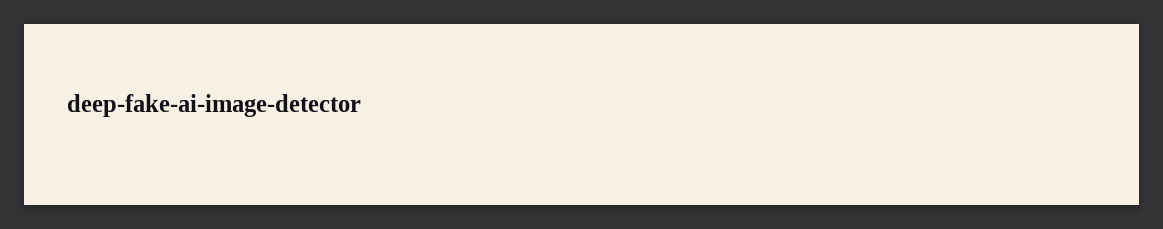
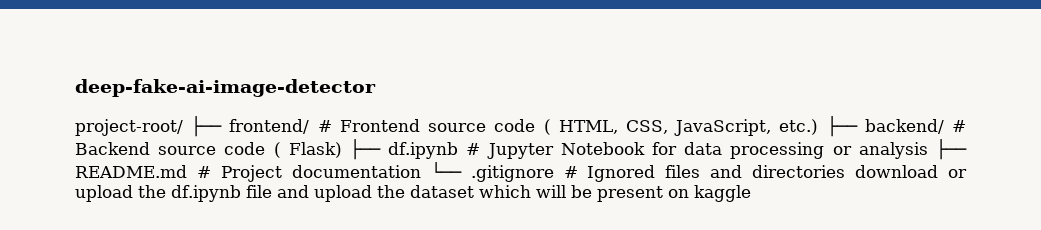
+ project-root/ ├── frontend/ # Frontend source code ( HTML, CSS, JavaScript, etc.) ├── backend/ # Backend source code ( Flask) ├── df.ipynb # Jupyter Notebook for data processing or analysis ├── README.md # Project documentation └── .gitignore # Ignored files and directories download or upload the df.ipynb file and upload the dataset which will be present on kaggle

